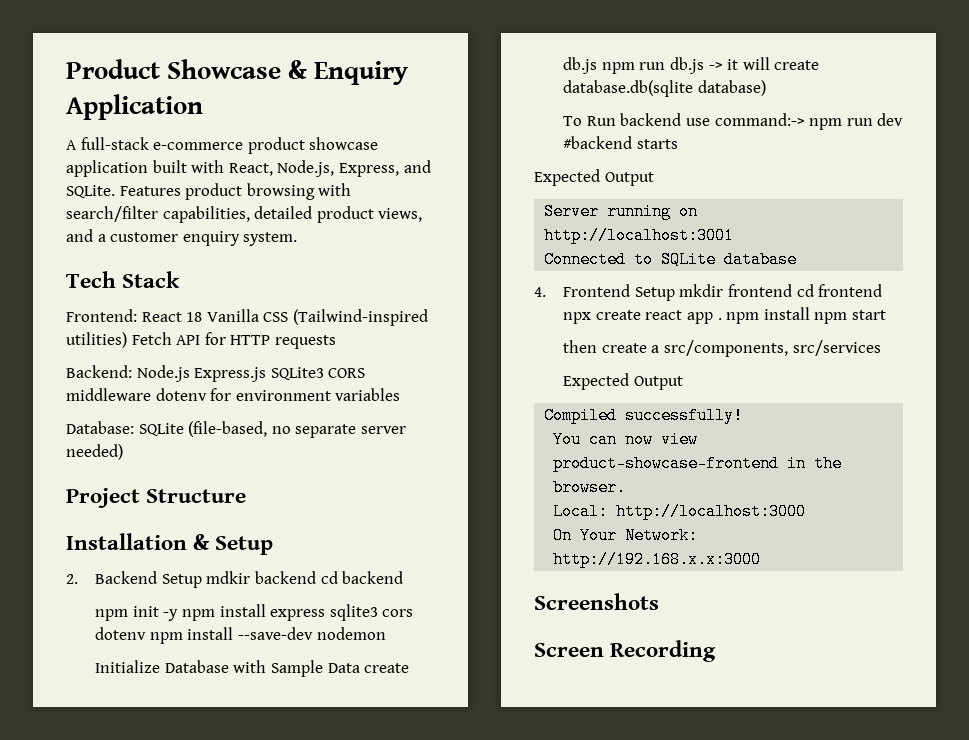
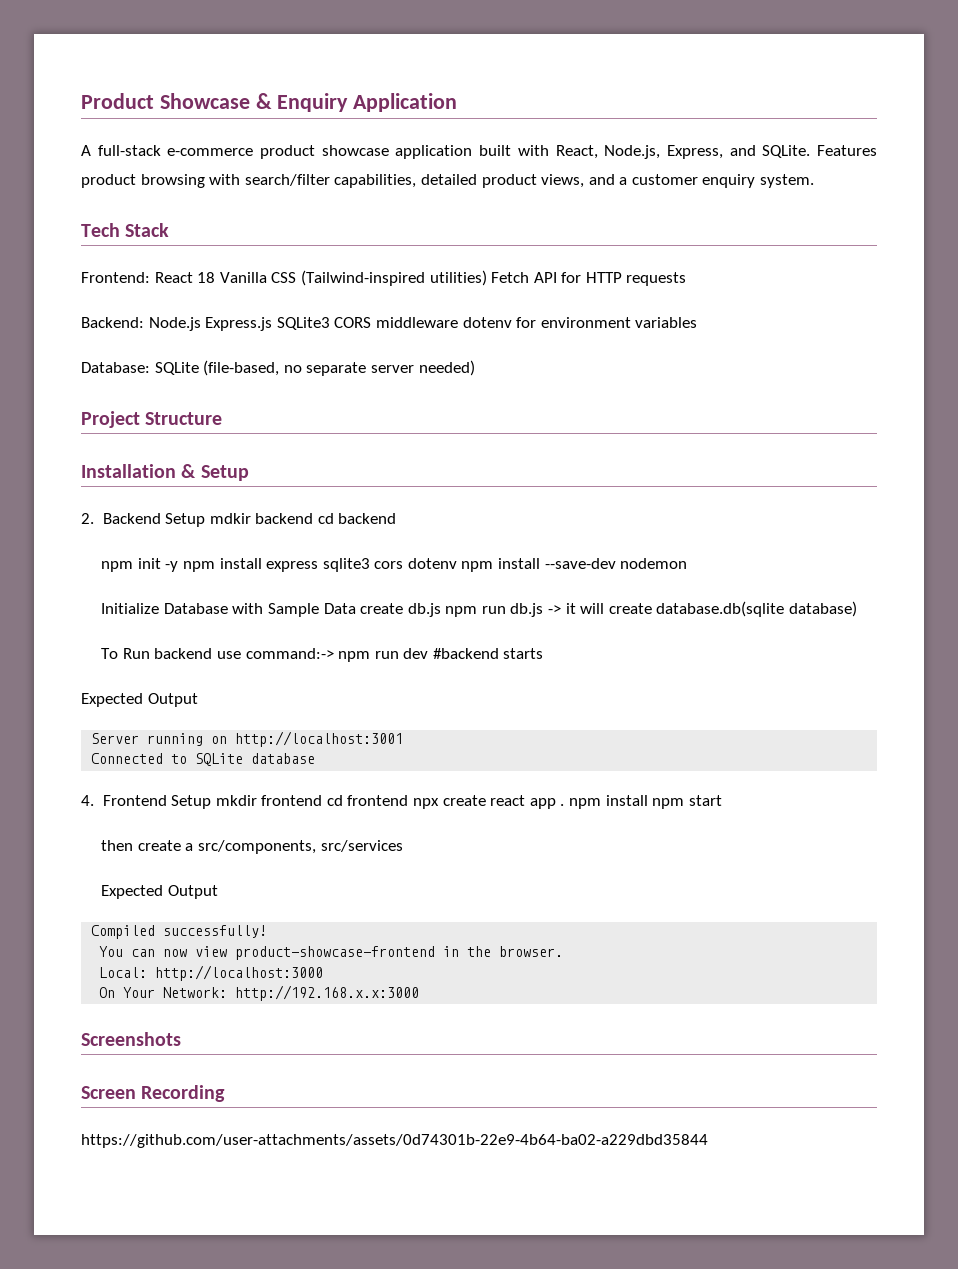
+ https://github.com/user-attachments/assets/0d74301b-22e9-4b64-ba02-a229dbd35844

